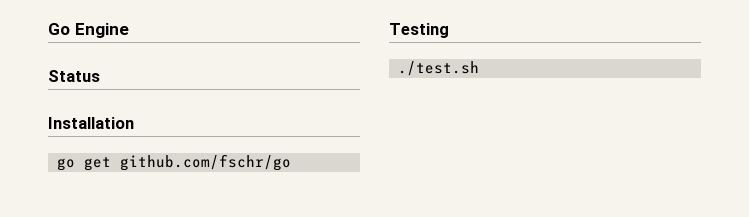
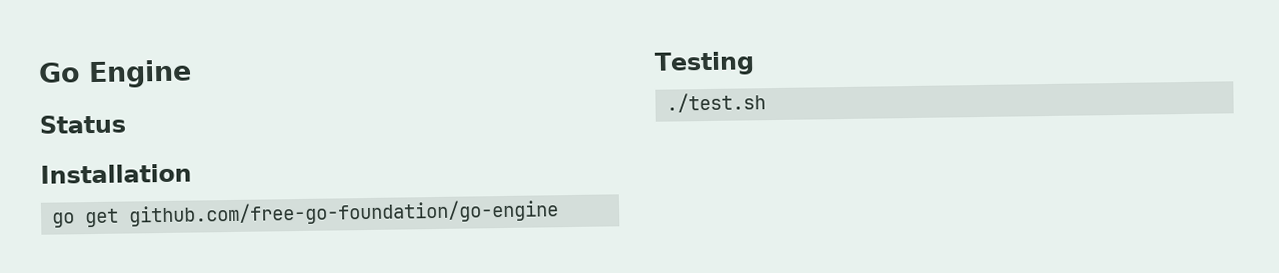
- go get github.com/fschr/go
+ go get github.com/free-go-foundation/go-engine

